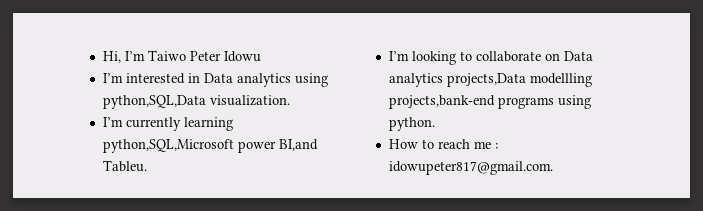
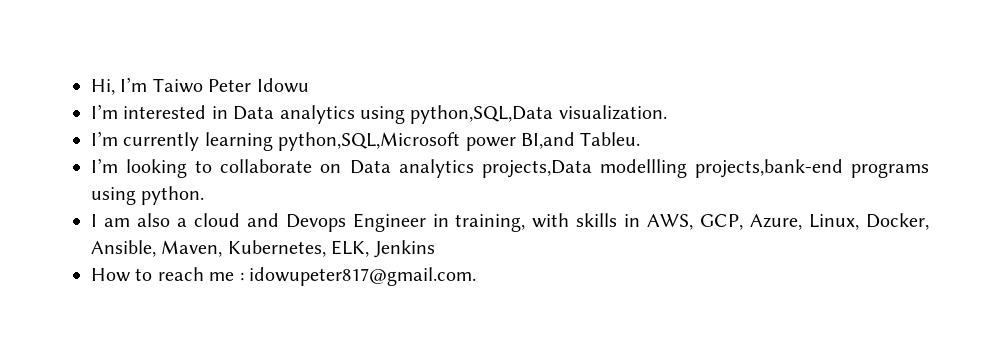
+ I am also a cloud and Devops Engineer in training, with skills in AWS, GCP, Azure, Linux, Docker, Ansible, Maven, Kubernetes, ELK, Jenkins

